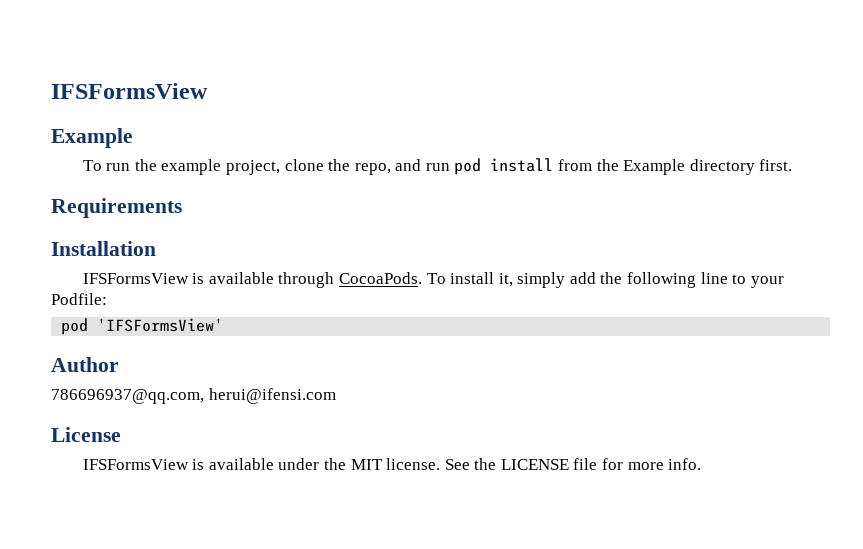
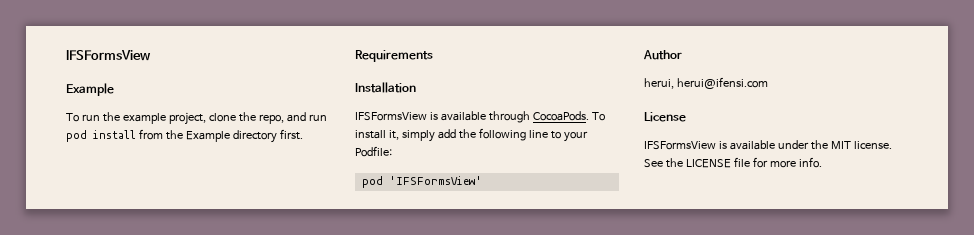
- 786696937@qq.com, herui@ifensi.com
+ herui, herui@ifensi.com

